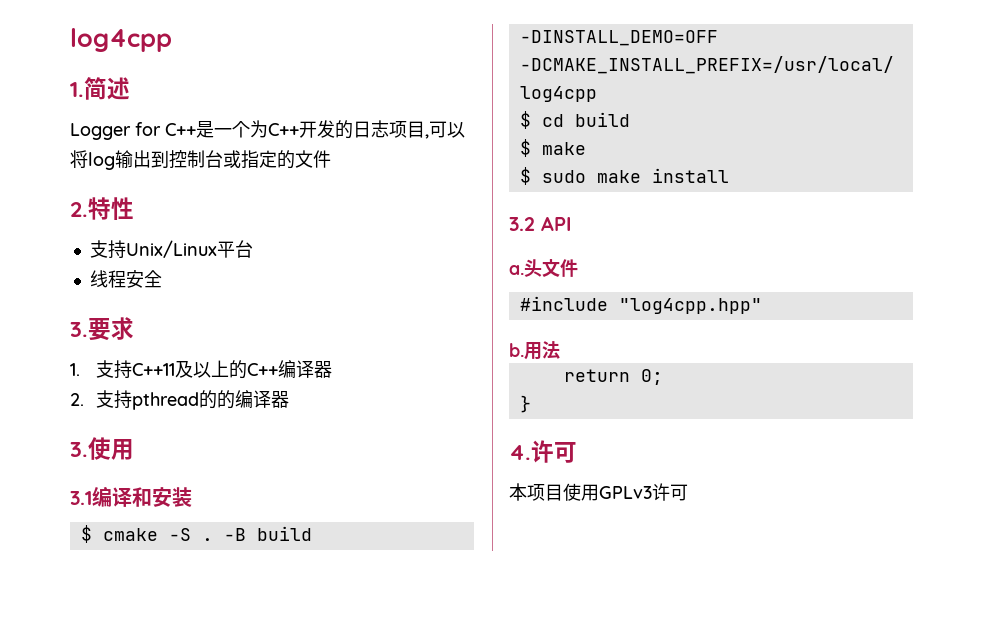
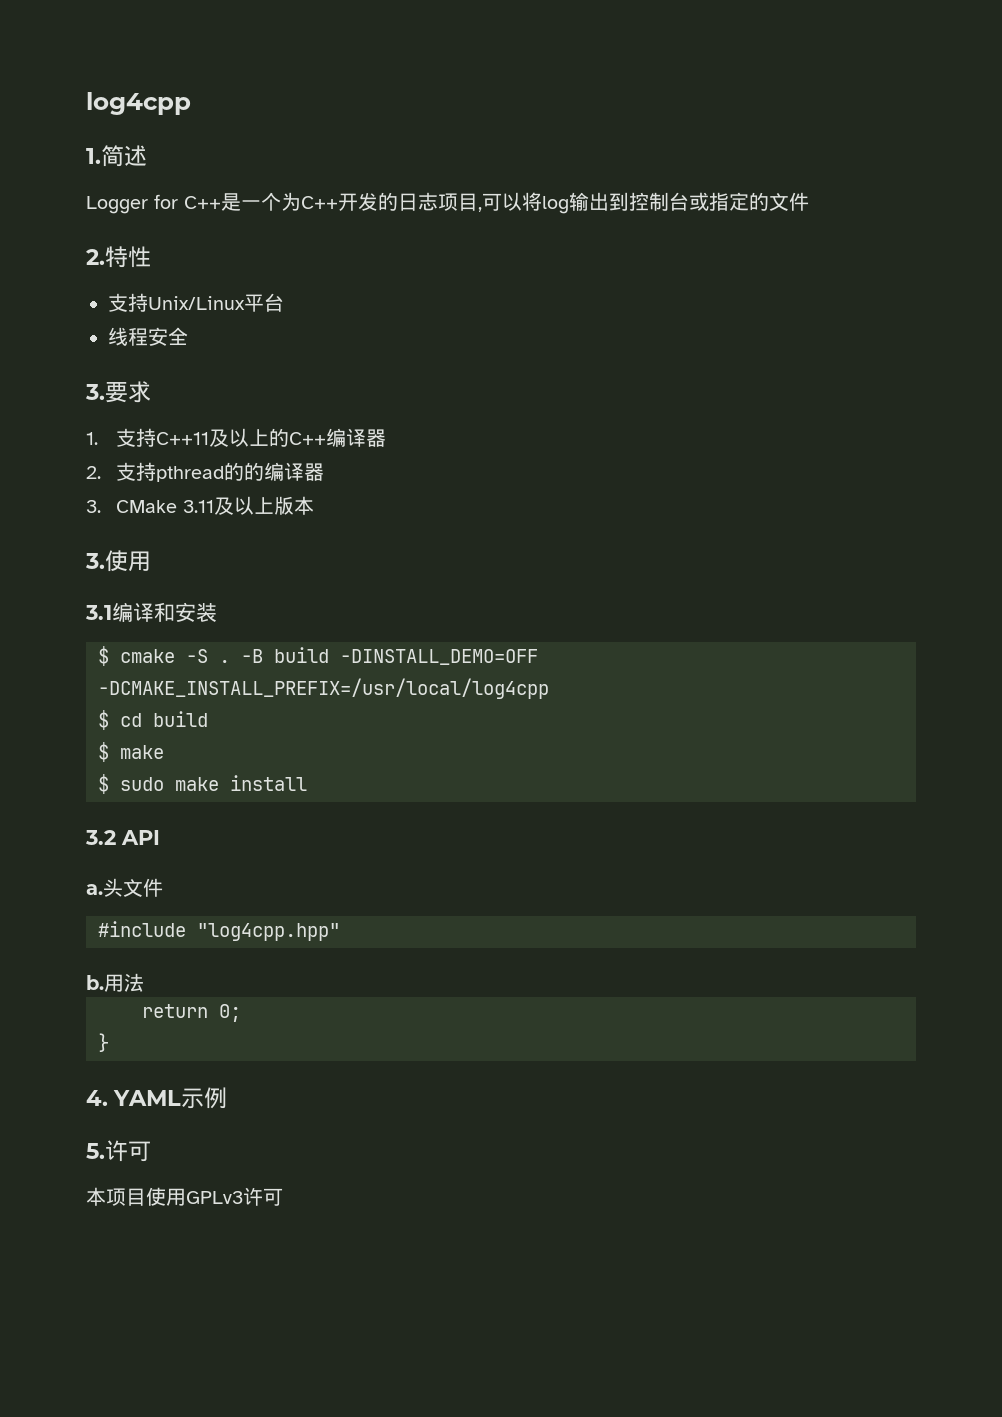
+ 3. CMake 3.11及以上版本
- 4.许可
+ 4. YAML示例
+ 5.许可

